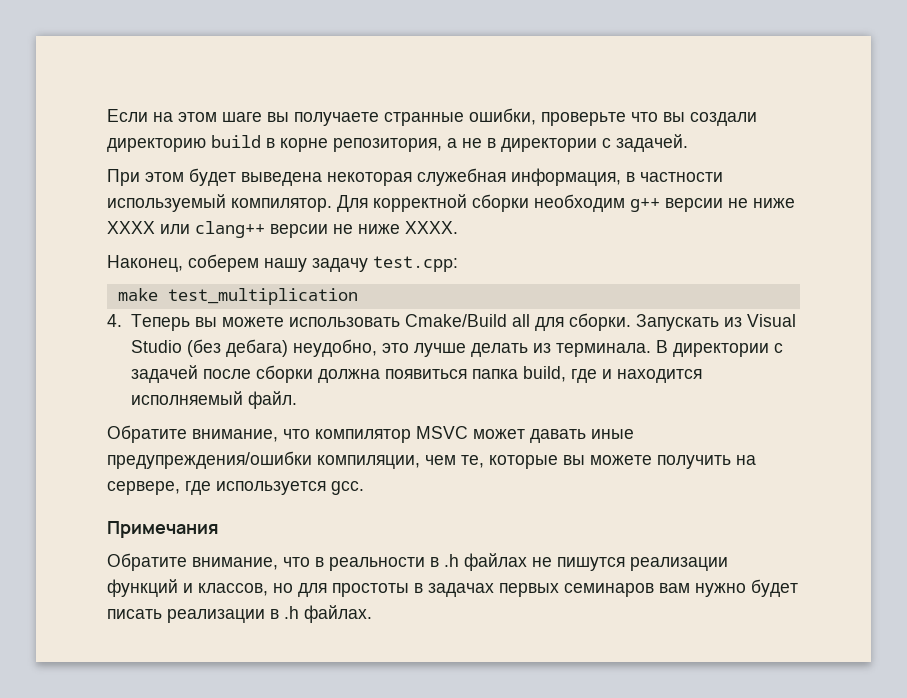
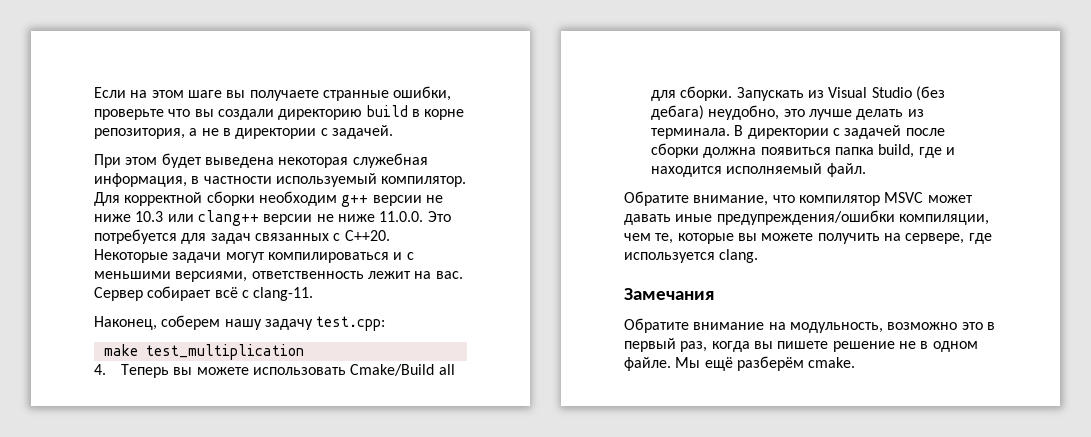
- Для корректной сборки необходим g++ версии не ниже XXXX или clang++ версии не ниже XXXX.
+ Для корректной сборки необходим g++ версии не ниже 10.3 или clang++ версии не ниже 11.0.0. Это потребуется для задач связанных с C++20. Некоторые задачи могут компилироваться и с меньшими версиями, ответственность лежит на вас. Сервер собирает всё с clang-11.
- Обратите внимание, что компилятор MSVC может давать иные предупреждения/ошибки компиляции, чем те, которые вы можете получить на сервере, где используется gcc.
- Примечания
- Обратите внимание, что в реальности в .h файлах не пишутся реализации функций и классов, но для простоты в задачах первых семинаров вам нужно будет писать реализации в .h файлах.
+ Обратите внимание, что компилятор MSVC может давать иные предупреждения/ошибки компиляции, чем те, которые вы можете получить на сервере, где используется clang.
+ Замечания
+ Обратите внимание на модульность, возможно это в первый раз, когда вы пишете решение не в одном файле. Мы ещё разберём cmake.

